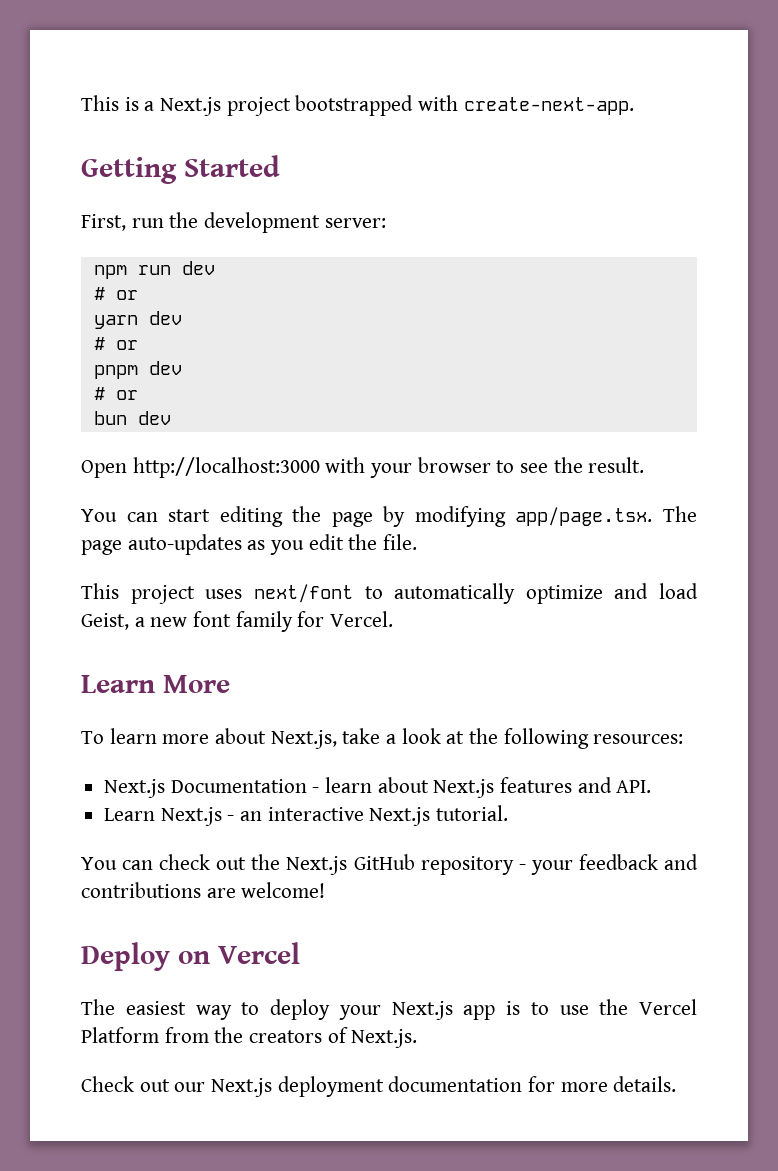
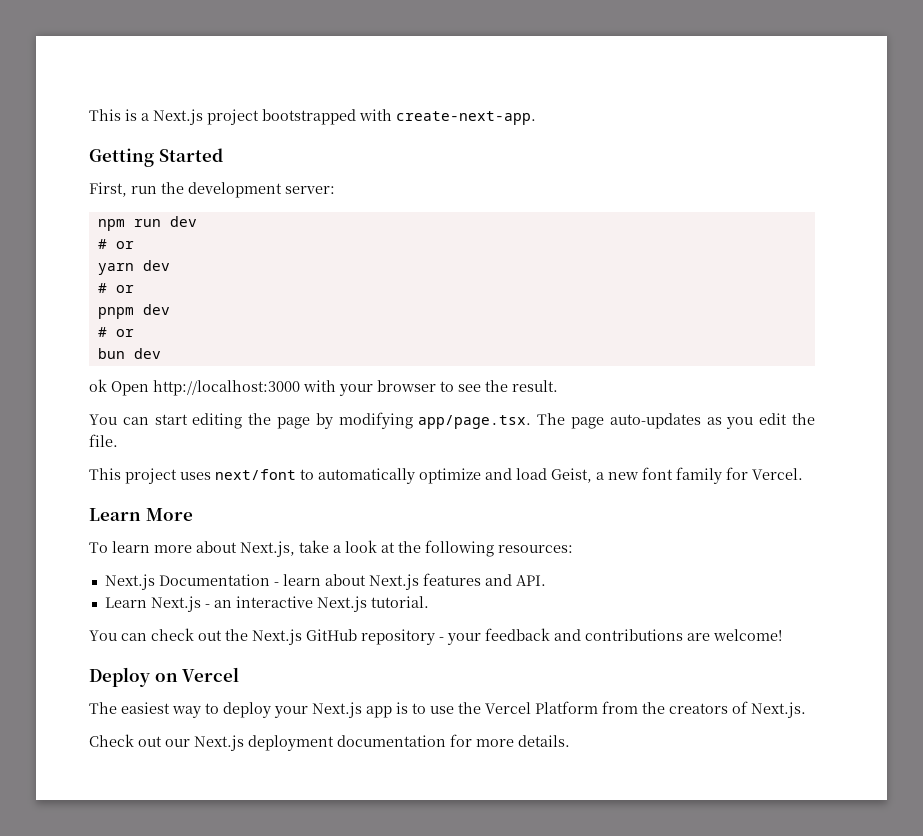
- Open http://localhost:3000 with your browser to see the result.
+ ok Open http://localhost:3000 with your browser to see the result.

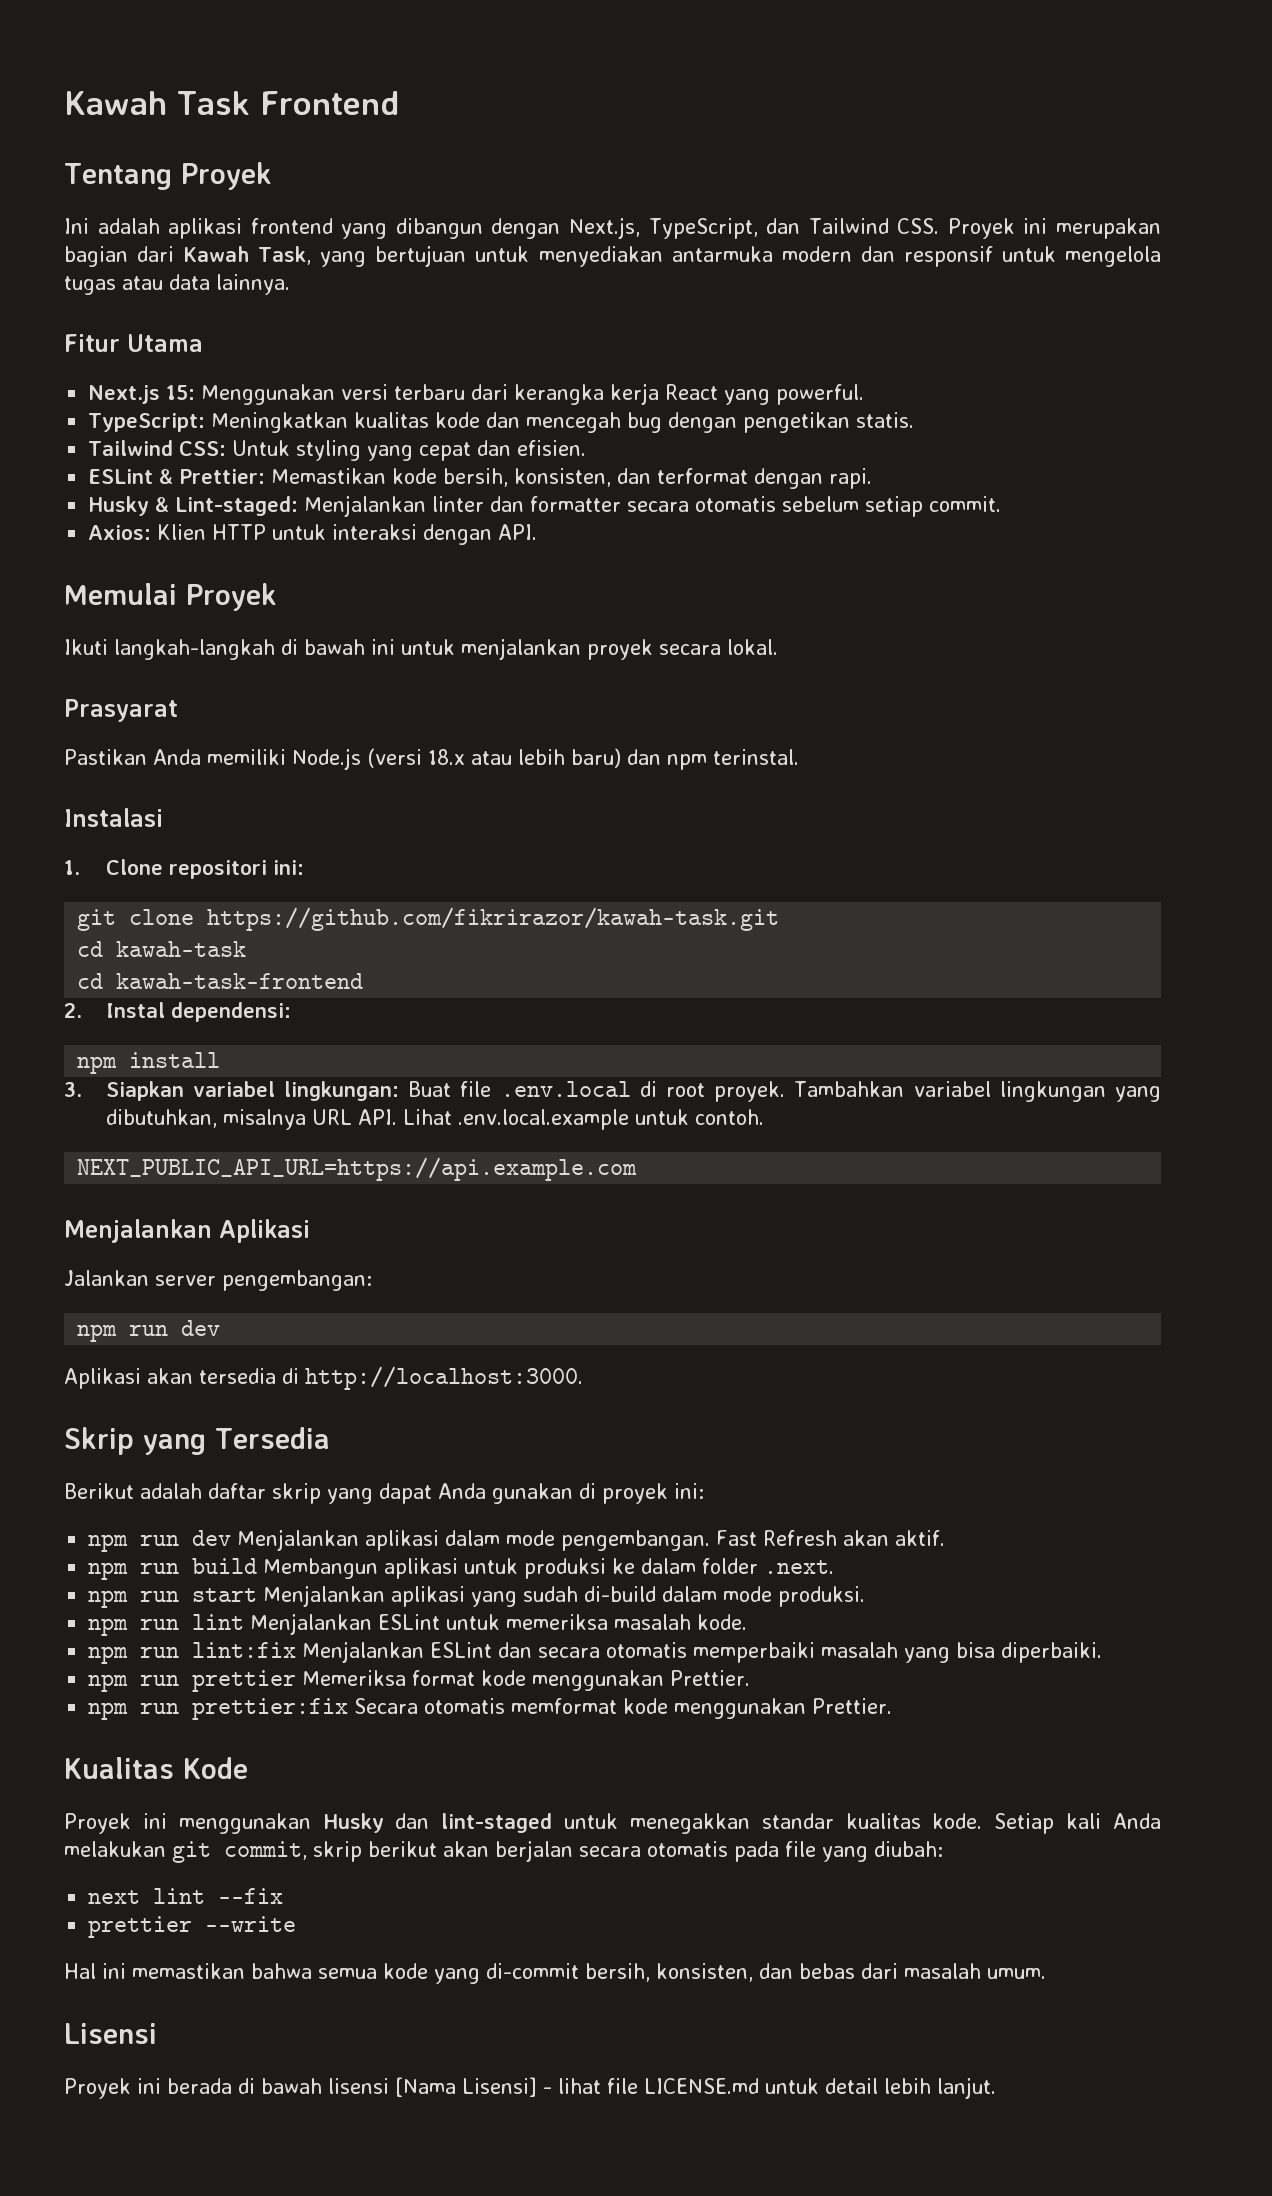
- This is a Next.js project bootstrapped with create-next-app.
- Getting Started
- First, run the development server:
+ Kawah Task Frontend
+ Tentang Proyek
+ Ini adalah aplikasi frontend yang dibangun dengan Next.js, TypeScript, dan Tailwind CSS. Proyek ini merupakan bagian dari Kawah Task, yang bertujuan untuk menyediakan antarmuka modern dan responsif untuk mengelola tugas atau data lainnya.
+ Fitur Utama
+ Next.js 15: Menggunakan versi terbaru dari kerangka kerja React yang powerful.
+ TypeScript: Meningkatkan kualitas kode dan mencegah bug dengan pengetikan statis.
+ Tailwind CSS: Untuk styling yang cepat dan efisien.
+ ESLint & Prettier: Memastikan kode bersih, konsisten, dan terformat dengan rapi.
+ Husky & Lint-staged: Menjalankan linter dan formatter secara otomatis sebelum setiap commit.
+ Axios: Klien HTTP untuk interaksi dengan API.
+ Memulai Proyek
+ Ikuti langkah-langkah di bawah ini untuk menjalankan proyek secara lokal.
+ Prasyarat
+ Pastikan Anda memiliki Node.js (versi 18.x atau lebih baru) dan npm terinstal.
+ Instalasi
+ 1. Clone repositori ini:
+ git clone https://github.com/fikrirazor/kawah-task.git
+ cd kawah-task
+ cd kawah-task-frontend
+ 2. Instal dependensi:
+ npm install
+ 3. Siapkan variabel lingkungan: Buat file .env.local di root proyek. Tambahkan variabel lingkungan yang dibutuhkan, misalnya URL API. Lihat .env.local.example untuk contoh.
+ NEXT_PUBLIC_API_URL=https://api.example.com
+ Menjalankan Aplikasi
+ Jalankan server pengembangan:
  npm run dev
- # or
- yarn dev
- # or
- pnpm dev
- # or
- bun dev
- ok Open http://localhost:3000 with your browser to see the result.
- You can start editing the page by modifying app/page.tsx. The page auto-updates as you edit the file.
- This project uses next/font to automatically optimize and load Geist, a new font family for Vercel.
- Learn More
- To learn more about Next.js, take a look at the following resources:
- Next.js Documentation - learn about Next.js features and API.
- Learn Next.js - an interactive Next.js tutorial.
- You can check out the Next.js GitHub repository - your feedback and contributions are welcome!
- Deploy on Vercel
- The easiest way to deploy your Next.js app is to use the Vercel Platform from the creators of Next.js.
- Check out our Next.js deployment documentation for more details.
+ Aplikasi akan tersedia di http://localhost:3000.
+ Skrip yang Tersedia
+ Berikut adalah daftar skrip yang dapat Anda gunakan di proyek ini:
+ npm run dev Menjalankan aplikasi dalam mode pengembangan. Fast Refresh akan aktif.
+ npm run build Membangun aplikasi untuk produksi ke dalam folder .next.
+ npm run start Menjalankan aplikasi yang sudah di-build dalam mode produksi.
+ npm run lint Menjalankan ESLint untuk memeriksa masalah kode.
+ npm run lint:fix Menjalankan ESLint dan secara otomatis memperbaiki masalah yang bisa diperbaiki.
+ npm run prettier Memeriksa format kode menggunakan Prettier.
+ npm run prettier:fix Secara otomatis memformat kode menggunakan Prettier.
+ Kualitas Kode
+ Proyek ini menggunakan Husky dan lint-staged untuk menegakkan standar kualitas kode. Setiap kali Anda melakukan git commit, skrip berikut akan berjalan secara otomatis pada file yang diubah:
+ next lint --fix
+ prettier --write
+ Hal ini memastikan bahwa semua kode yang di-commit bersih, konsisten, dan bebas dari masalah umum.
+ Lisensi
+ Proyek ini berada di bawah lisensi [Nama Lisensi] - lihat file LICENSE.md untuk detail lebih lanjut.

